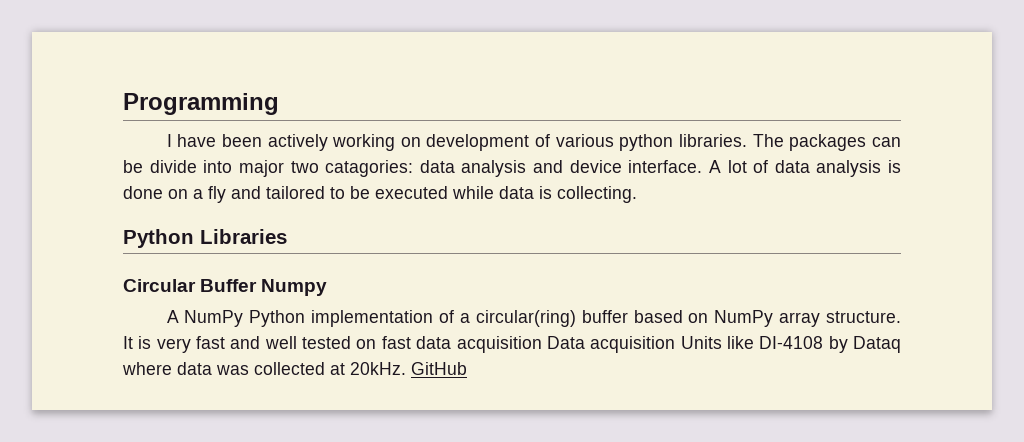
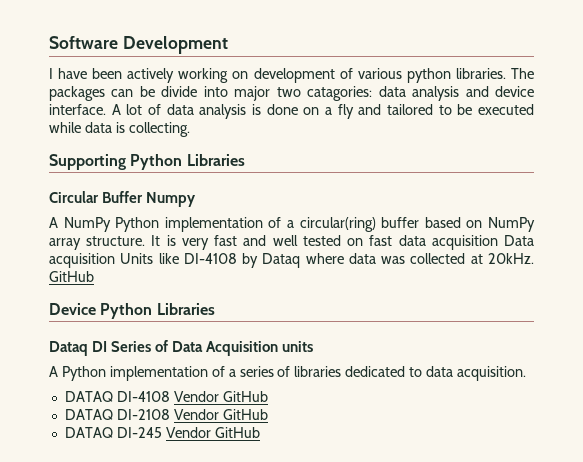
- Programming
+ Software Development
- Python Libraries
+ Supporting Python Libraries
+ Device Python Libraries
+ Dataq DI Series of Data Acquisition units
+ A Python implementation of a series of libraries dedicated to data acquisition.
+ DATAQ DI-4108 Vendor GitHub
+ DATAQ DI-2108 Vendor GitHub
+ DATAQ DI-245 Vendor GitHub

